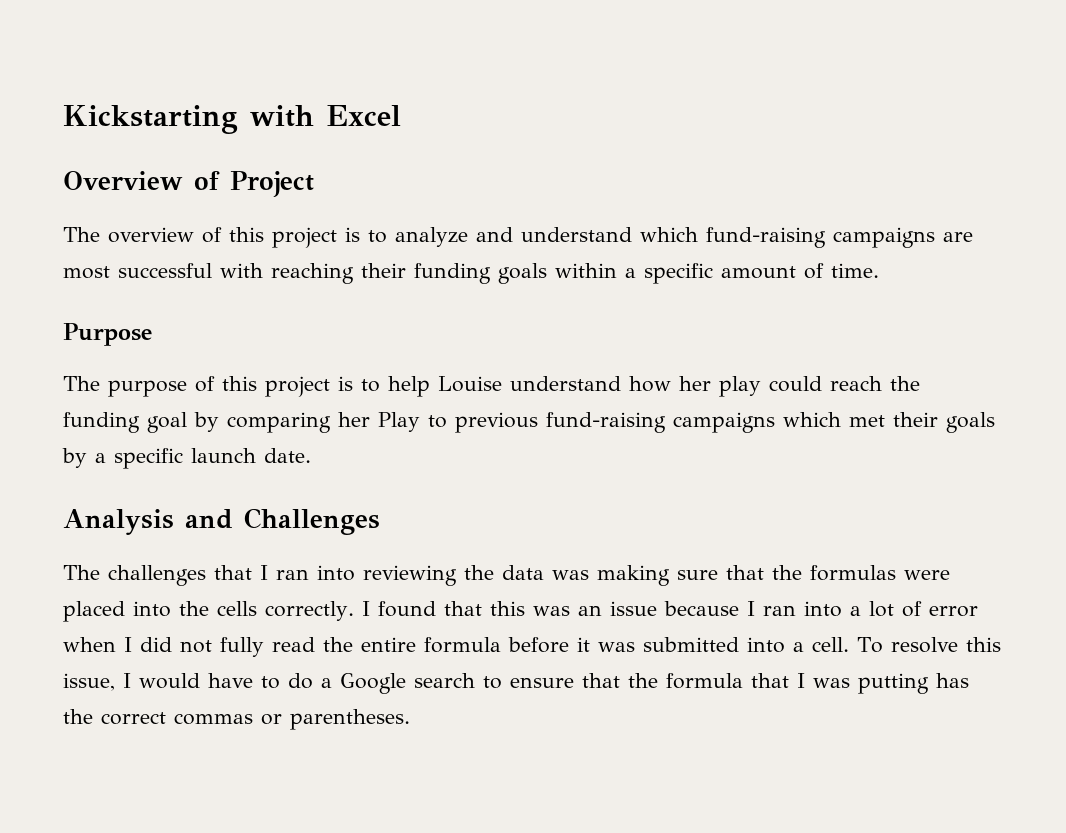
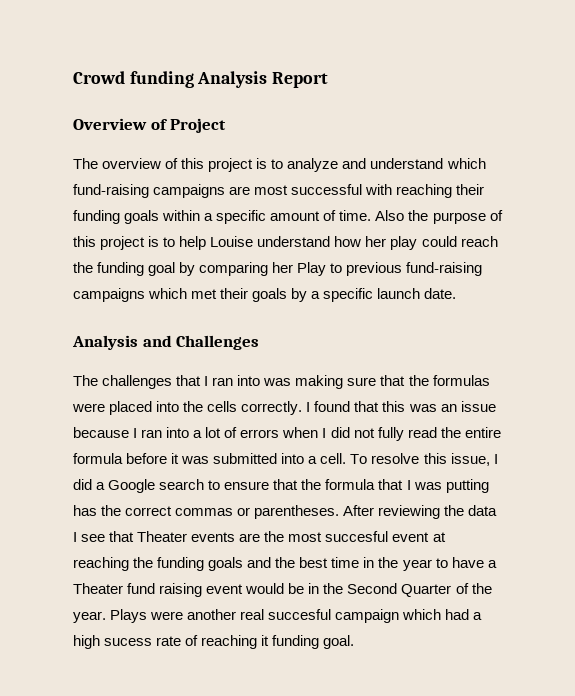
- Kickstarting with Excel
+ Crowd funding Analysis Report
- The overview of this project is to analyze and understand which fund-raising campaigns are most successful with reaching their funding goals within a specific amount of time.
- Purpose
- The purpose of this project is to help Louise understand how her play could reach the funding goal by comparing her Play to previous fund-raising campaigns which met their goals by a specific launch date.
+ The overview of this project is to analyze and understand which fund-raising campaigns are most successful with reaching their funding goals within a specific amount of time. Also the purpose of this project is to help Louise understand how her play could reach the funding goal by comparing her Play to previous fund-raising campaigns which met their goals by a specific launch date.
- The challenges that I ran into reviewing the data was making sure that the formulas were placed into the cells correctly.
+ The challenges that I ran into was making sure that the formulas were placed into the cells correctly.
- I found that this was an issue because I ran into a lot of error when I did not fully read the entire formula before it was submitted into a cell.
+ I found that this was an issue because I ran into a lot of errors when I did not fully read the entire formula before it was submitted into a cell.
- To resolve this issue, I would have to do a Google search to ensure that the formula that I was putting has the correct commas or parentheses.
+ To resolve this issue, I did a Google search to ensure that the formula that I was putting has the correct commas or parentheses.
+ After reviewing the data I see that Theater events are the most succesful event at reaching the funding goals and the best time in the year to have a Theater fund raising event would be in the Second Quarter of the year. Plays were another real succesful campaign which had a high sucess rate of reaching it funding goal.

